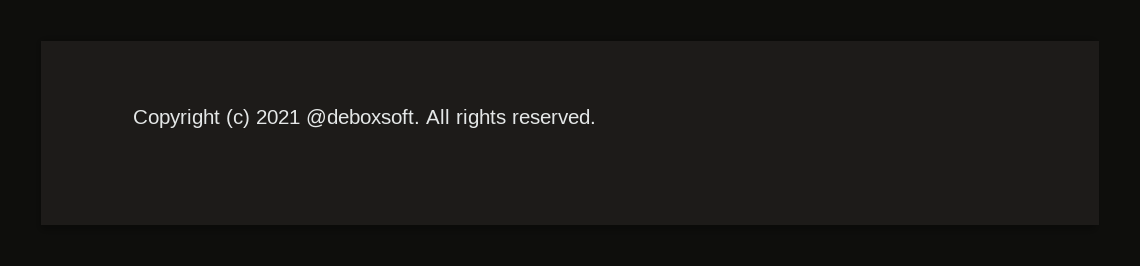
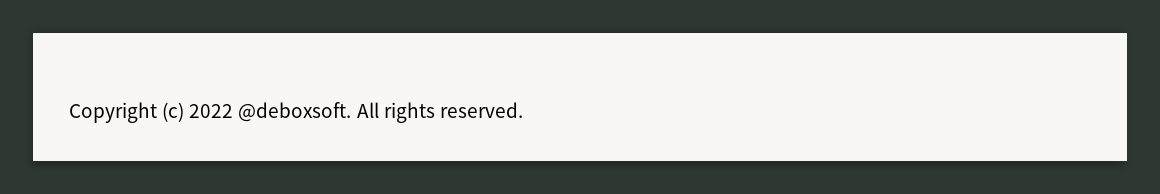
- Copyright (c) 2021 @deboxsoft.
+ Copyright (c) 2022 @deboxsoft.

